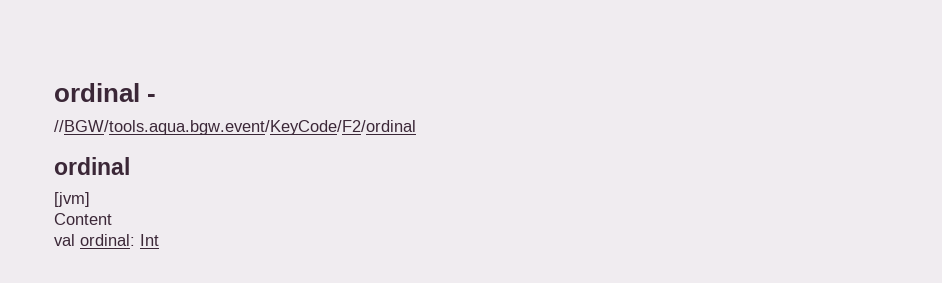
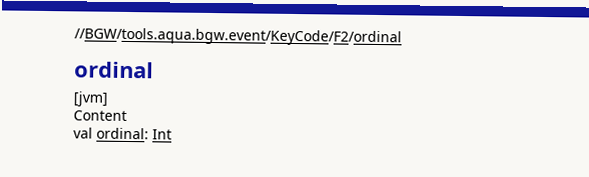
- ordinal -

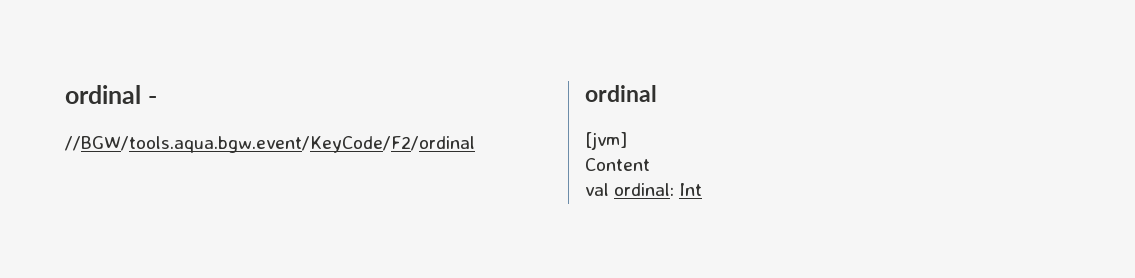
+ ordinal -

